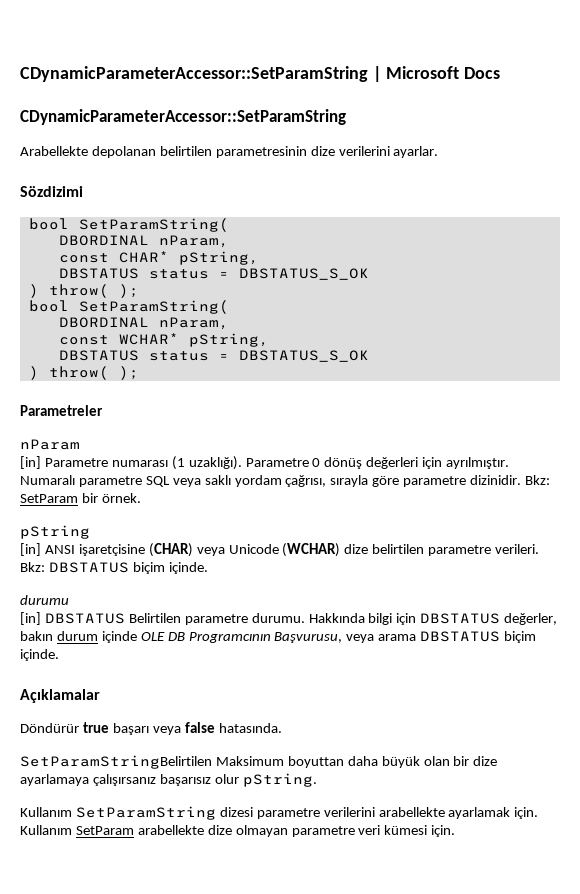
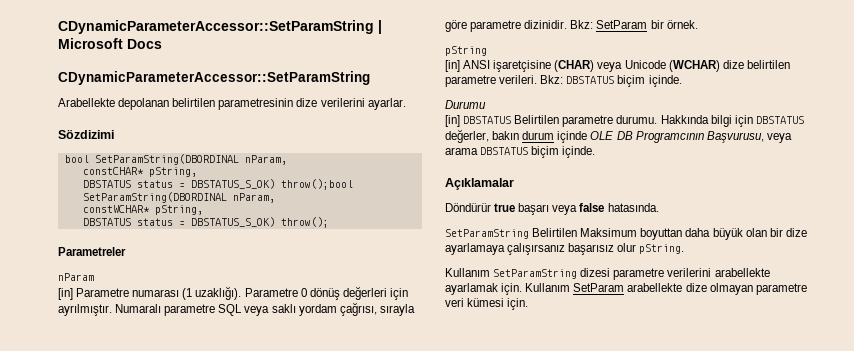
  Sözdizimi
- bool SetParamString(
- DBORDINAL nParam,
- const CHAR* pString,
- DBSTATUS status = DBSTATUS_S_OK
- ) throw( );
- bool SetParamString(
- DBORDINAL nParam,
- const WCHAR* pString,
- DBSTATUS status = DBSTATUS_S_OK
- ) throw( );
+ bool SetParamString(DBORDINAL nParam,
+ constCHAR* pString,
+ DBSTATUS status = DBSTATUS_S_OK) throw();bool SetParamString(DBORDINAL nParam,
+ constWCHAR* pString,
+ DBSTATUS status = DBSTATUS_S_OK) throw();
- durumu
+ Durumu
- SetParamStringBelirtilen Maksimum boyuttan daha büyük olan bir dize ayarlamaya çalışırsanız başarısız olur pString.
+ SetParamString Belirtilen Maksimum boyuttan daha büyük olan bir dize ayarlamaya çalışırsanız başarısız olur pString.

